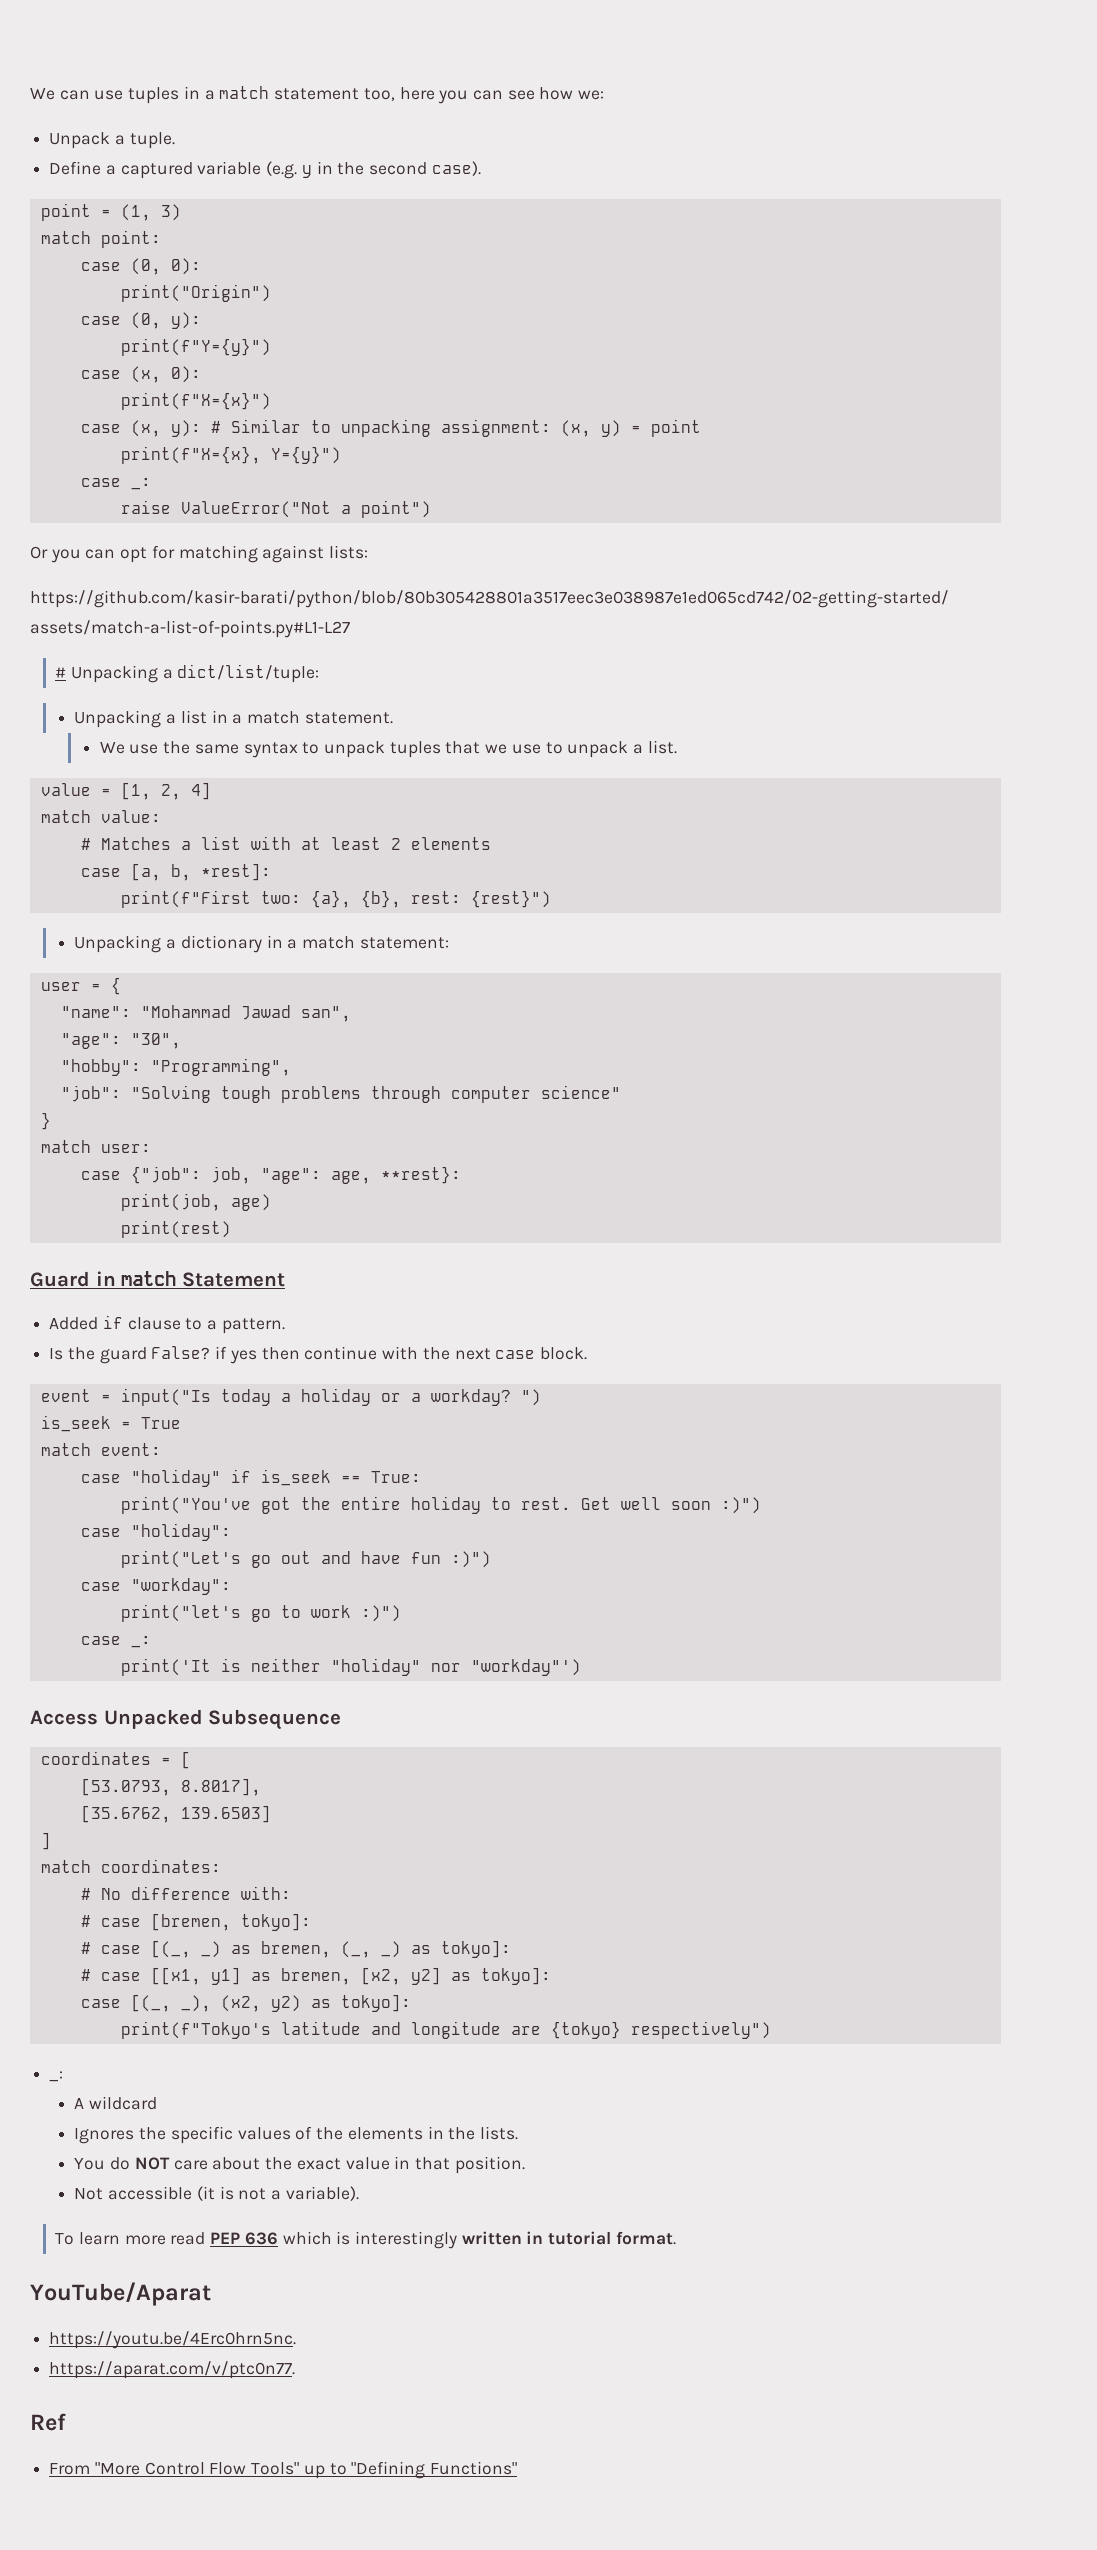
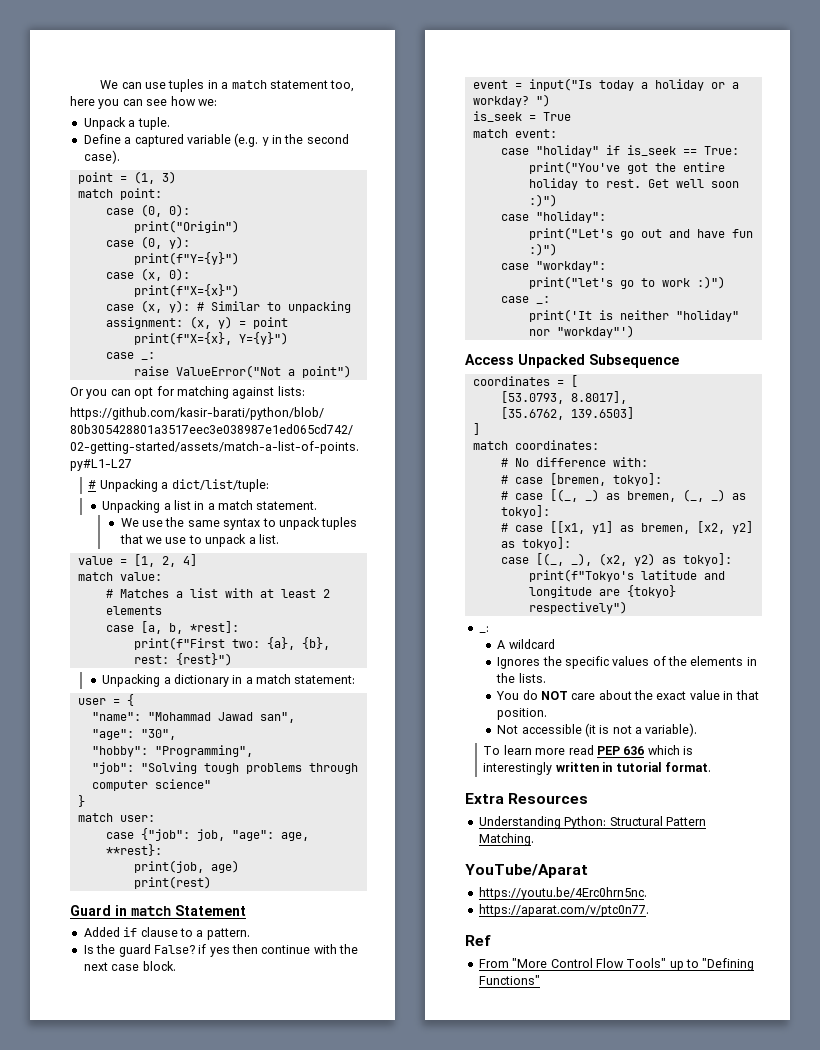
+ Extra Resources
+ Understanding Python: Structural Pattern Matching.

